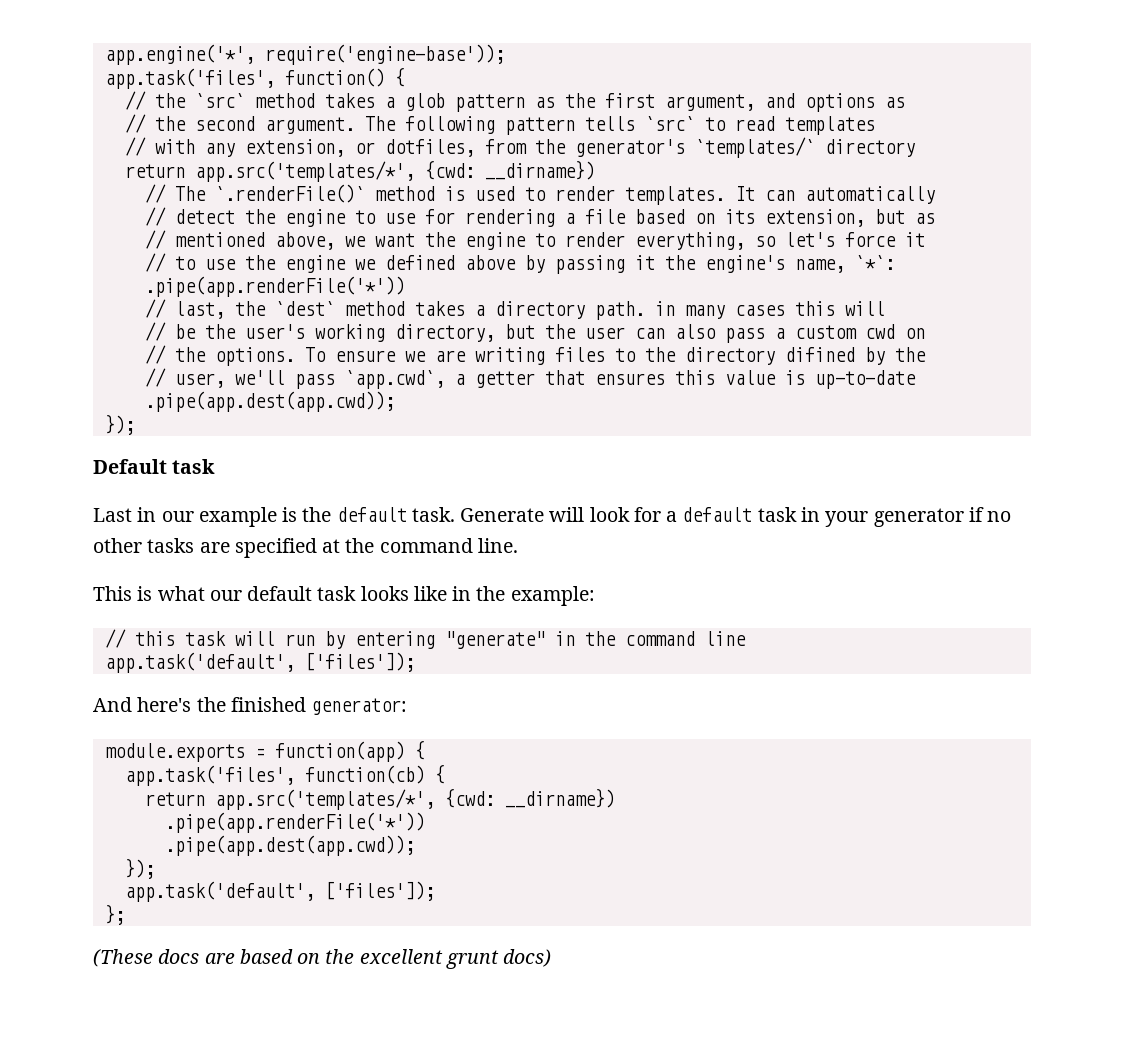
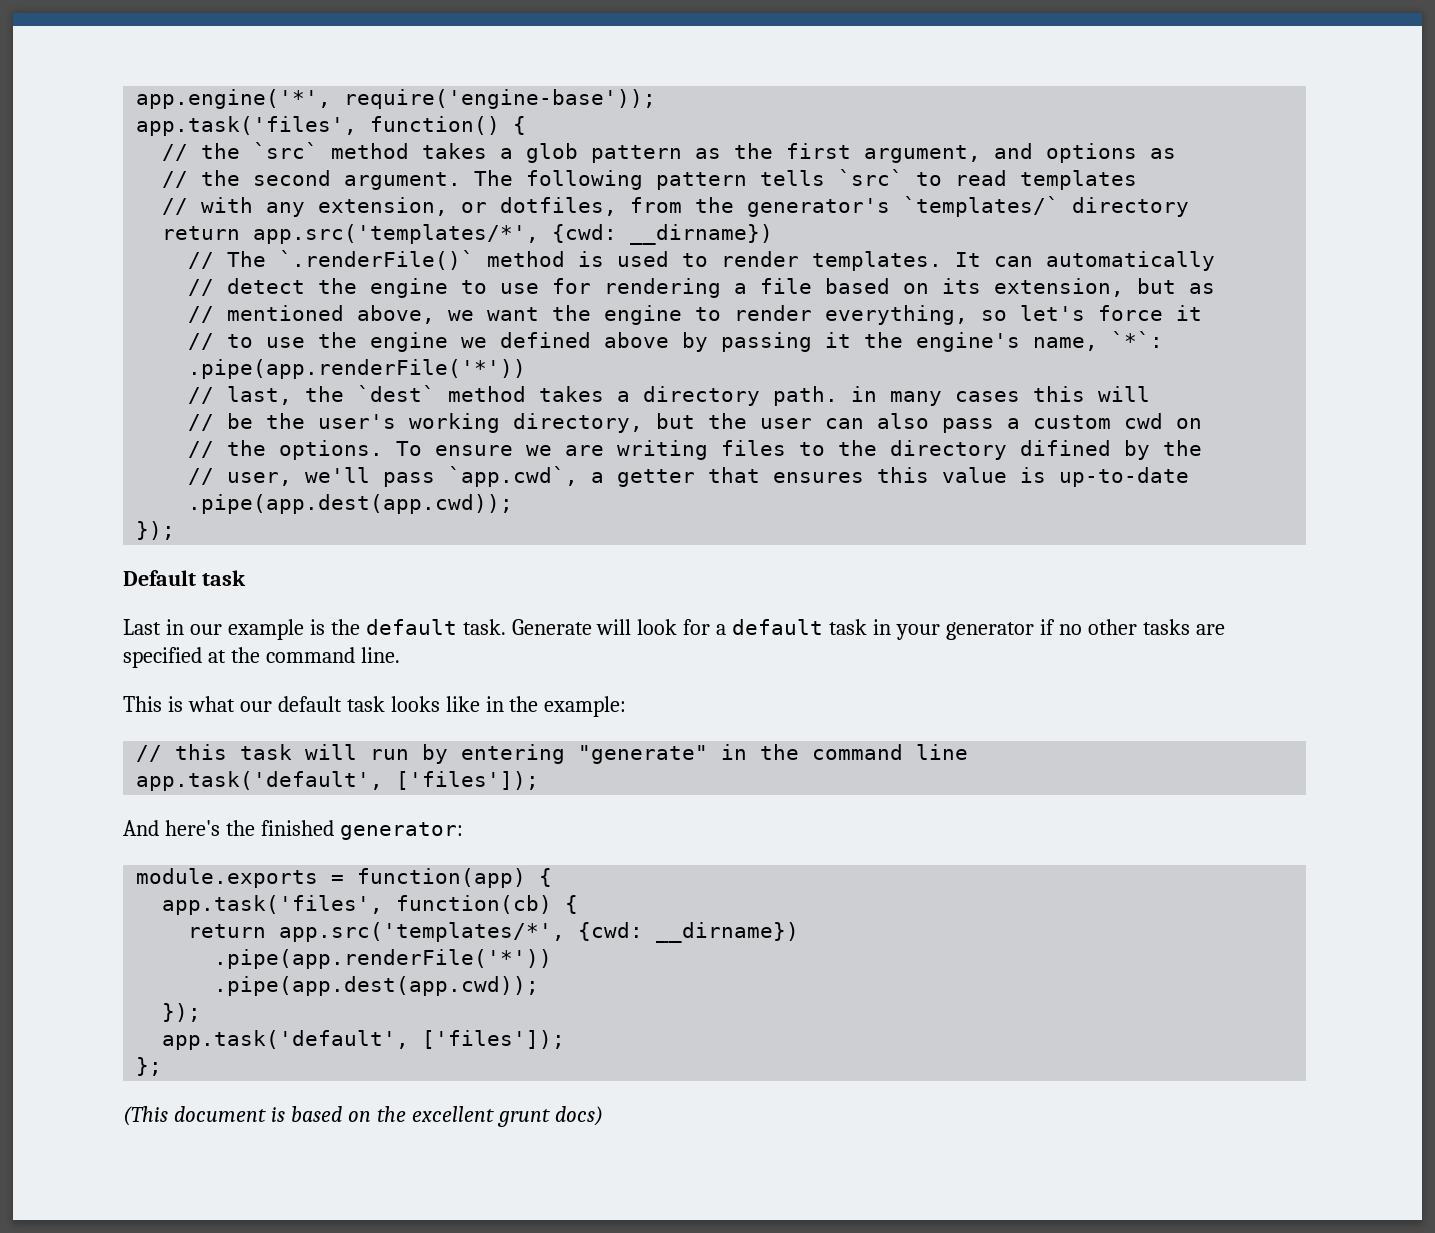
- (These docs are based on the excellent grunt docs)
+ (This document is based on the excellent grunt docs)

